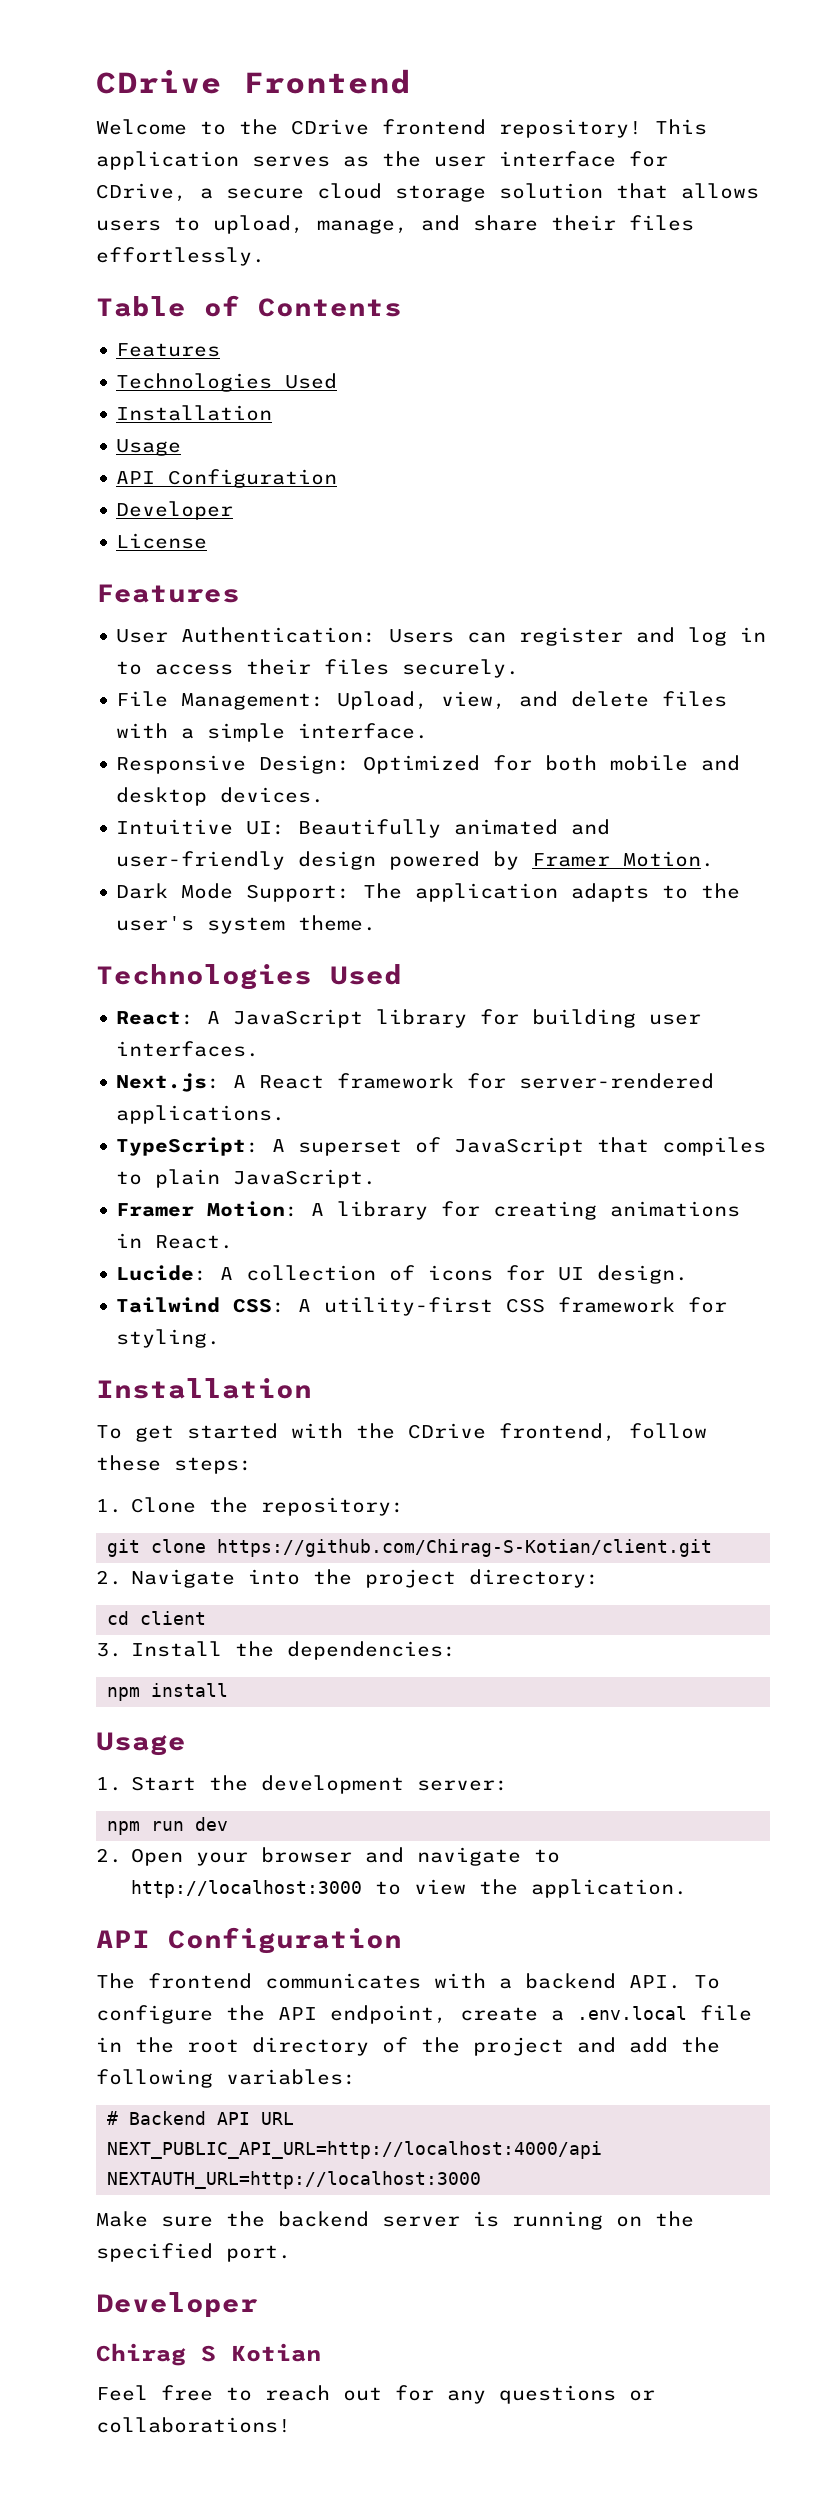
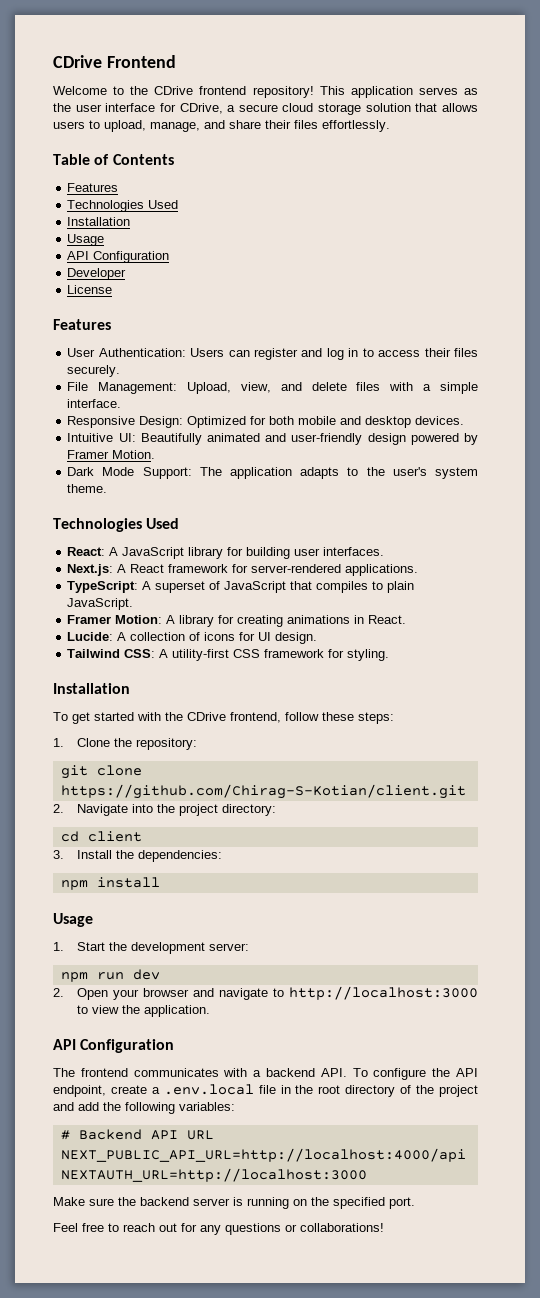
  Make sure the backend server is running on the specified port.
- Developer
- Chirag S Kotian

